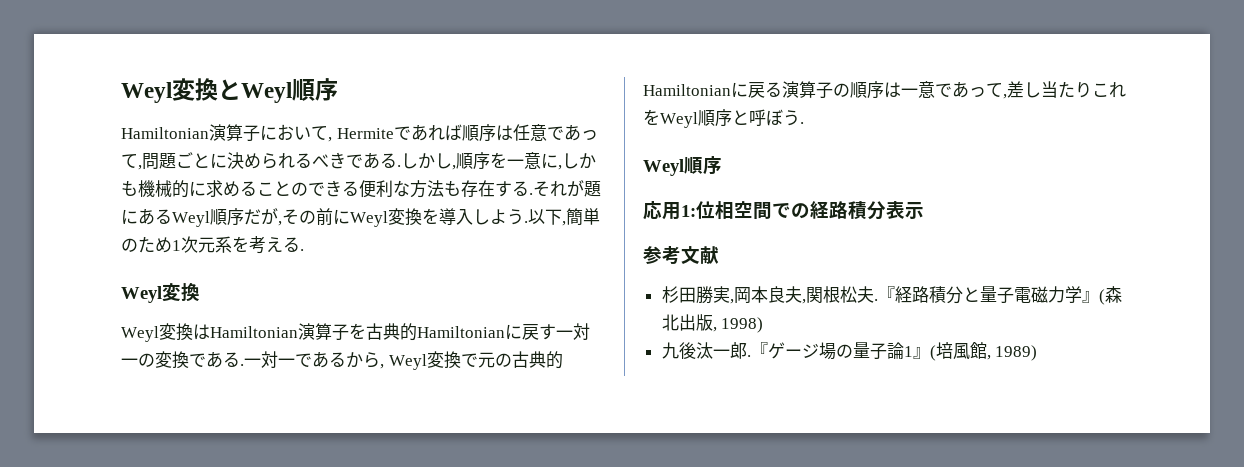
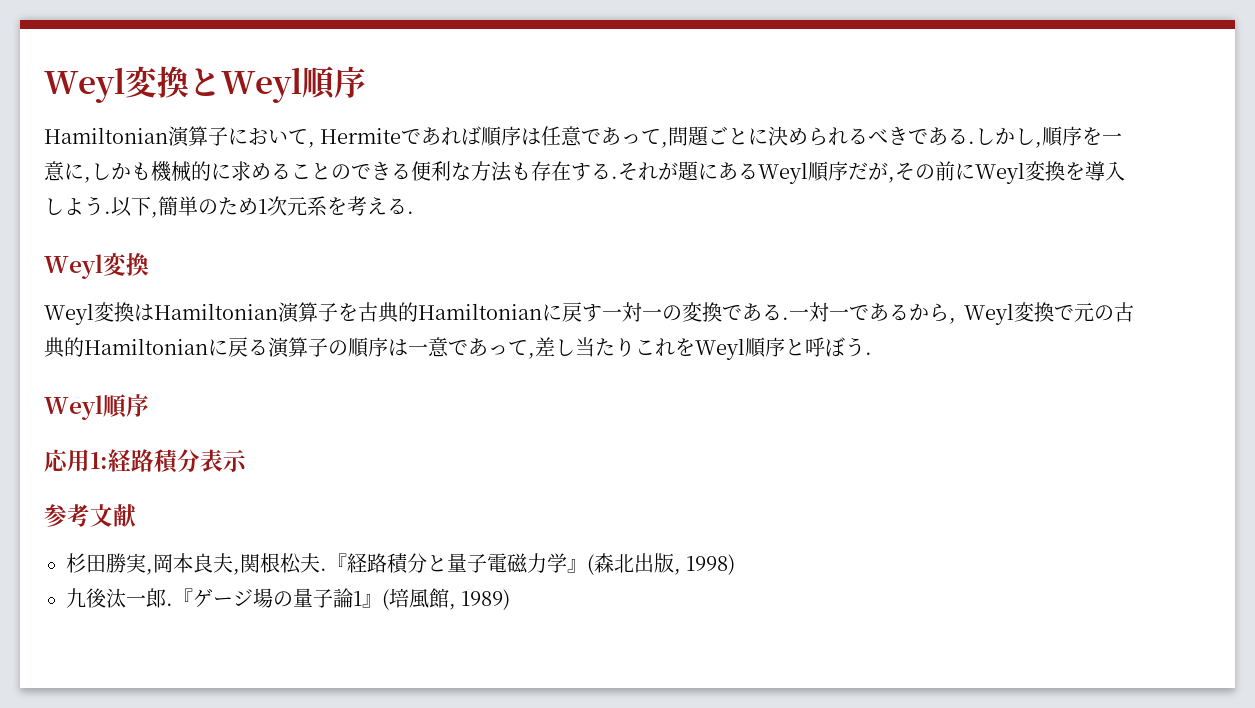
- 応用1:位相空間での経路積分表示
+ 応用1:経路積分表示

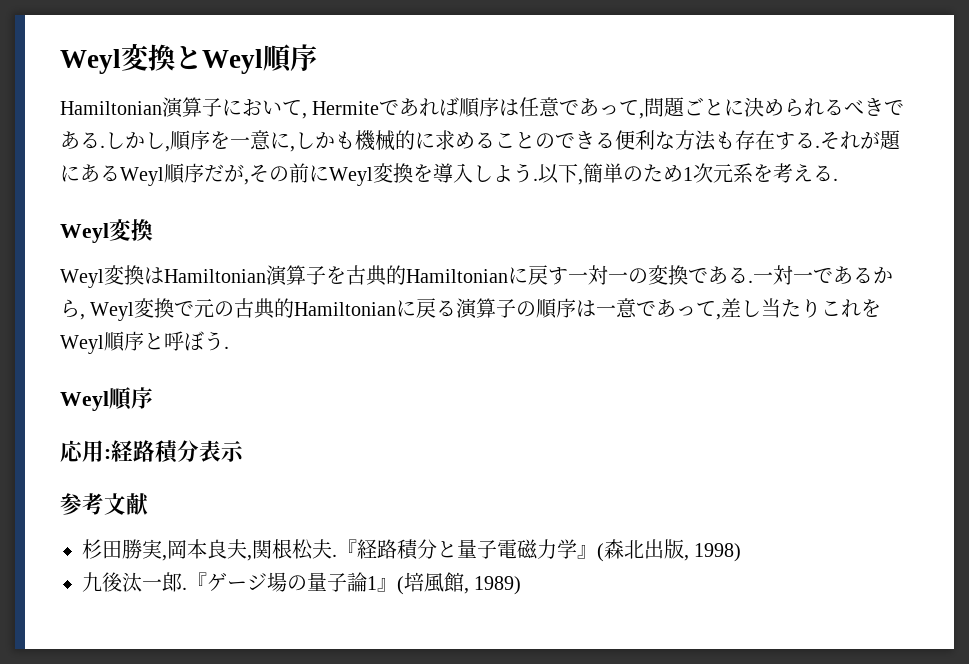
- 応用1:経路積分表示
+ 応用:経路積分表示

